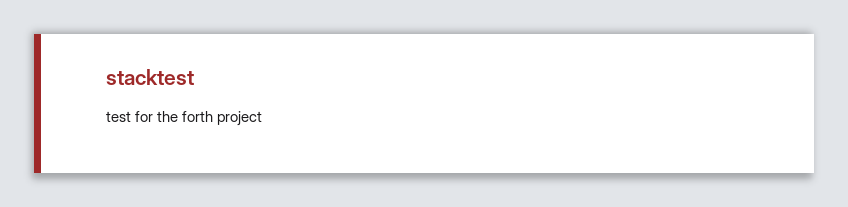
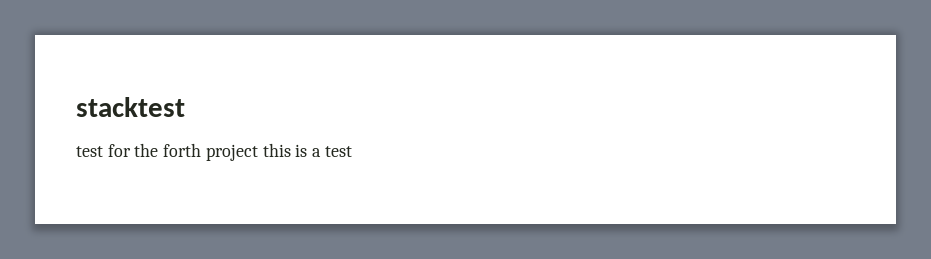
- test for the forth project
+ test for the forth project this is a test

